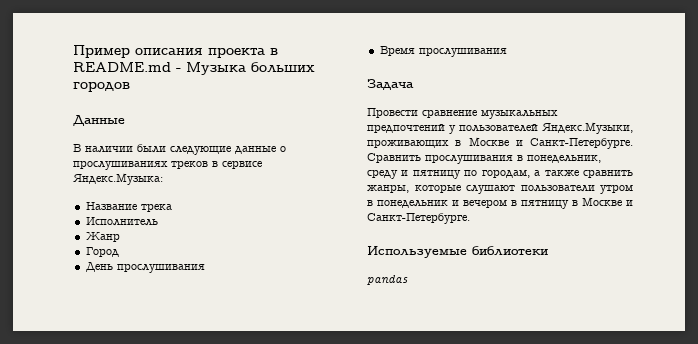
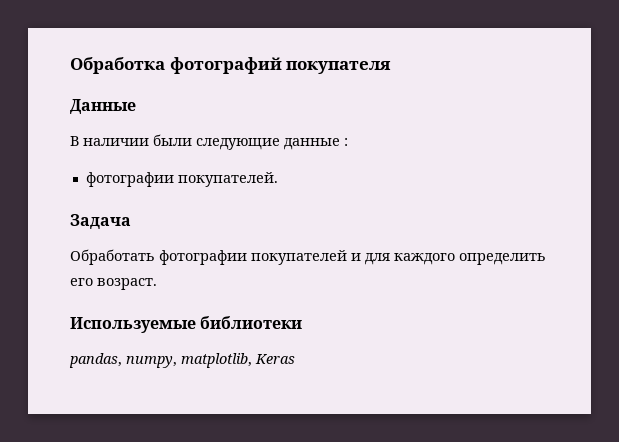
- Пример описания проекта в README.md - Музыка больших городов
+ Обработка фотографий покупателя
- В наличии были следующие данные о прослушиваниях треков в сервисе Яндекс.Музыка:
- Название трека
- Исполнитель
- Жанр
- Город
- День прослушивания
- Время прослушивания
+ В наличии были следующие данные :
+ фотографии покупателей.
  Задача
- Провести сравнение музыкальных предпочтений у пользователей Яндекс.Музыки, проживающих в Москве и Санкт-Петербурге. Сравнить прослушивания в понедельник, среду и пятницу по городам, а также сравнить жанры, которые слушают пользователи утром в понедельник и вечером в пятницу в Москве и Санкт-Петербурге.
+ Обработать фотографии покупателей и для каждого определить его возраст.
  Используемые библиотеки
- pandas
+ pandas, numpy, matplotlib, Keras

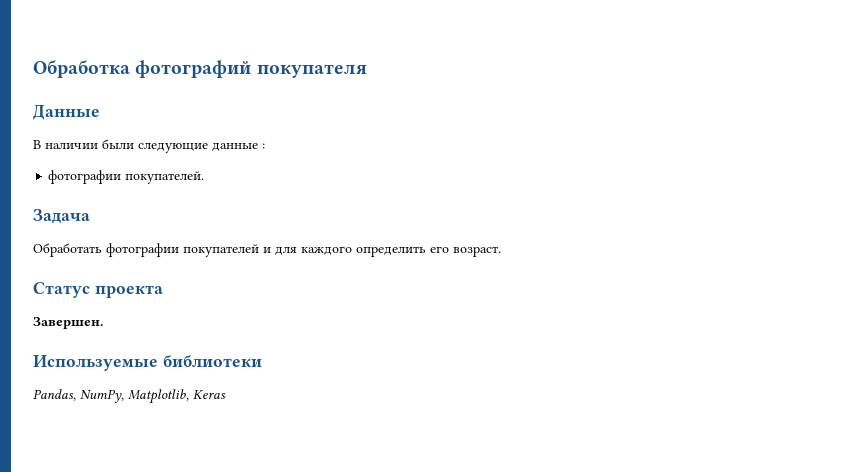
+ Статус проекта
+ Завершен.
- pandas, numpy, matplotlib, Keras
+ Pandas, NumPy, Matplotlib, Keras

